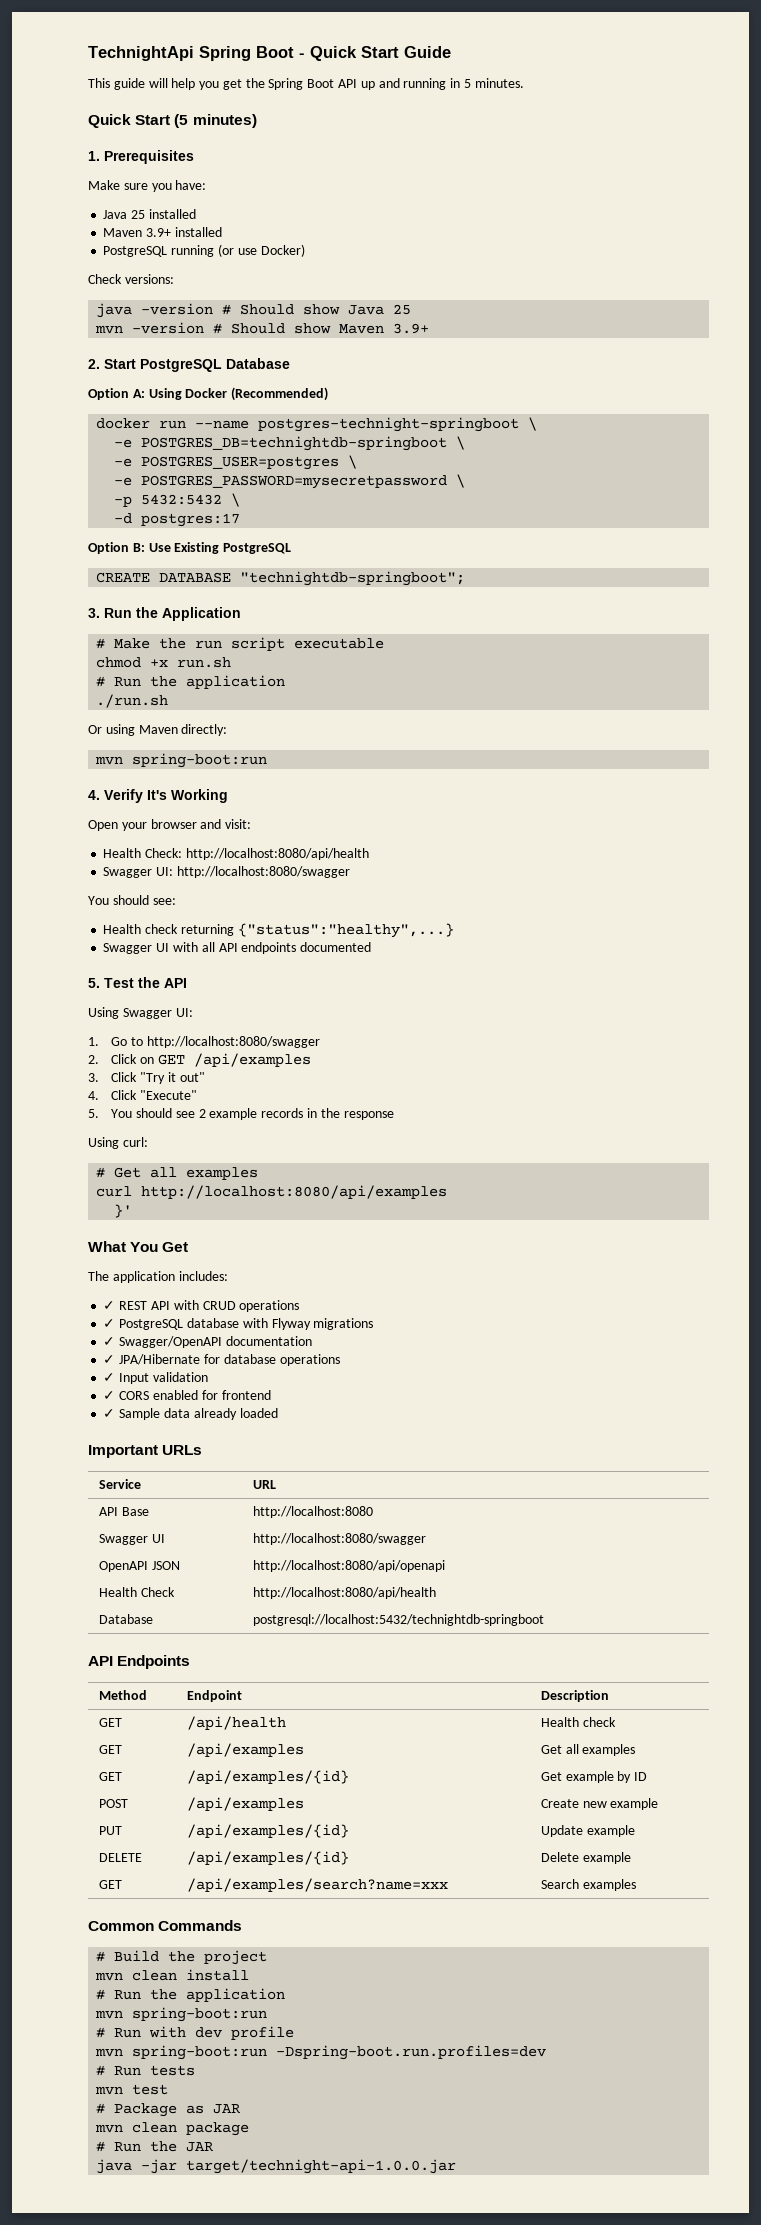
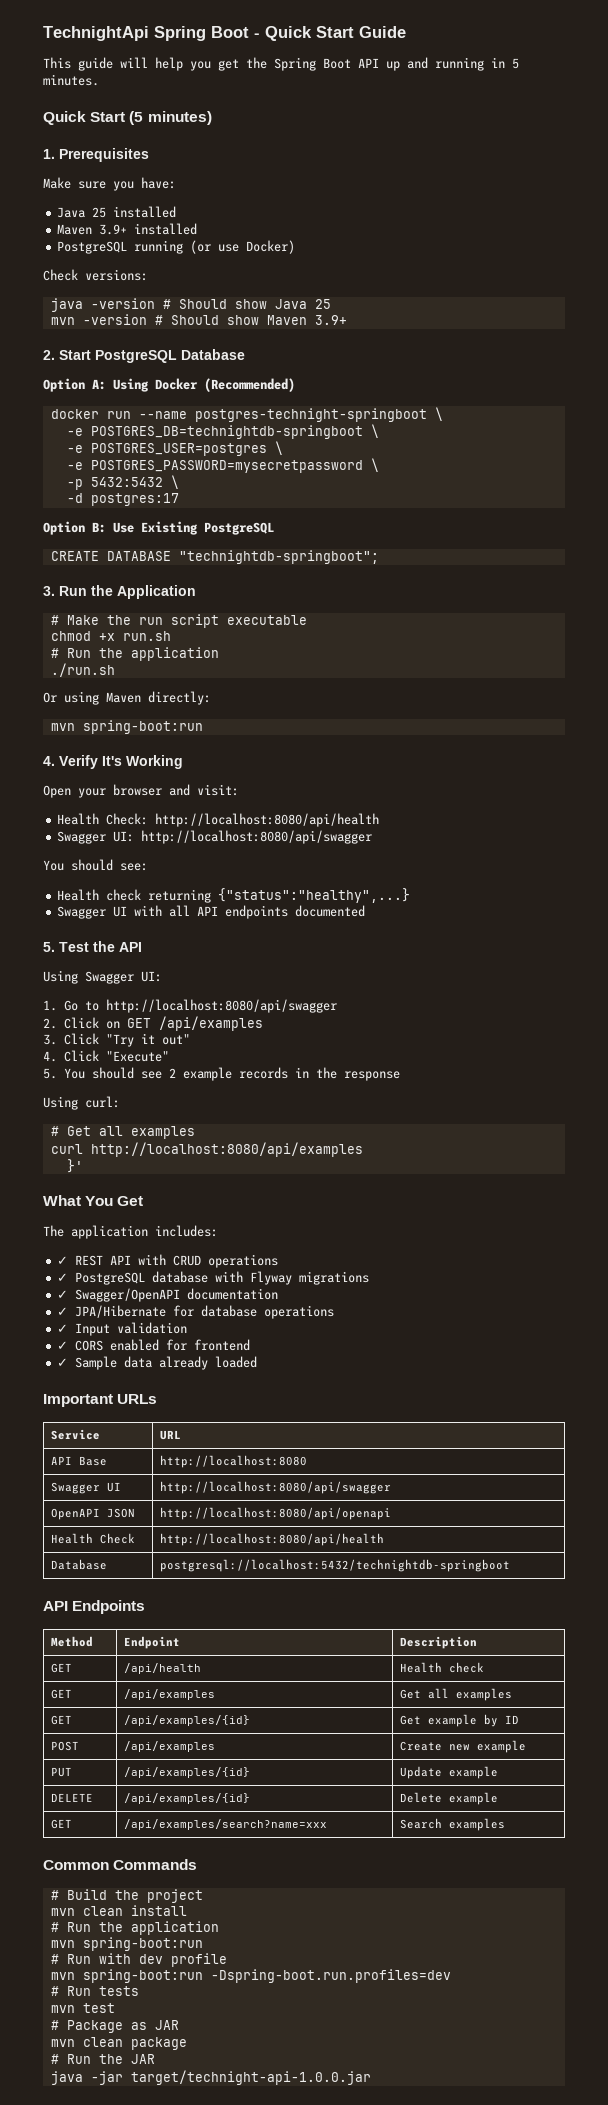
- Swagger UI: http://localhost:8080/swagger
+ Swagger UI: http://localhost:8080/api/swagger
- 1. Go to http://localhost:8080/swagger
+ 1. Go to http://localhost:8080/api/swagger
- Swagger UI | http://localhost:8080/swagger
+ Swagger UI | http://localhost:8080/api/swagger

